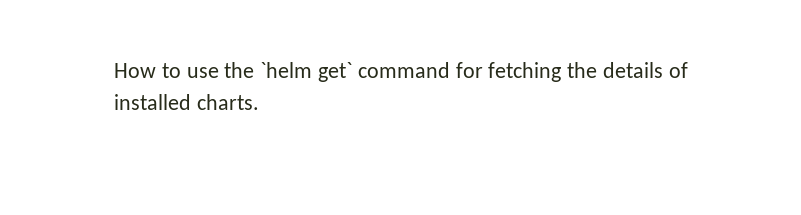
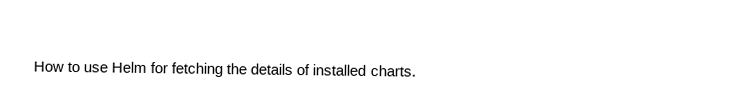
- How to use the `helm get` command for fetching the details of installed charts.
+ How to use Helm for fetching the details of installed charts.

